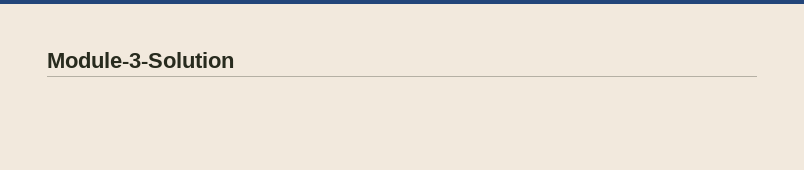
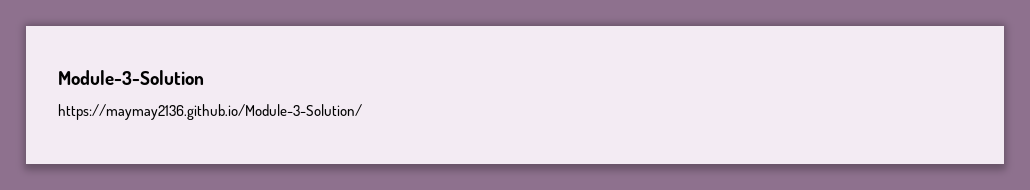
+ https://maymay2136.github.io/Module-3-Solution/

